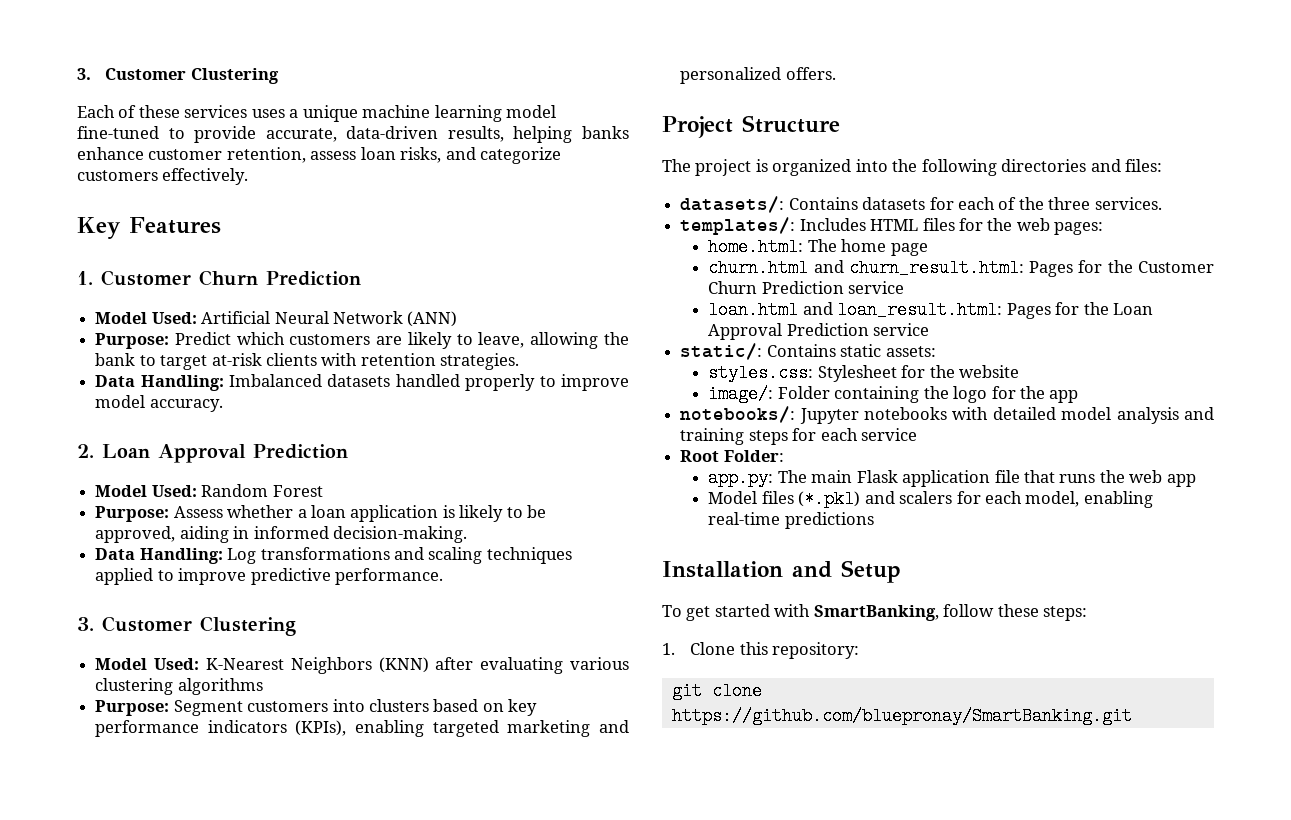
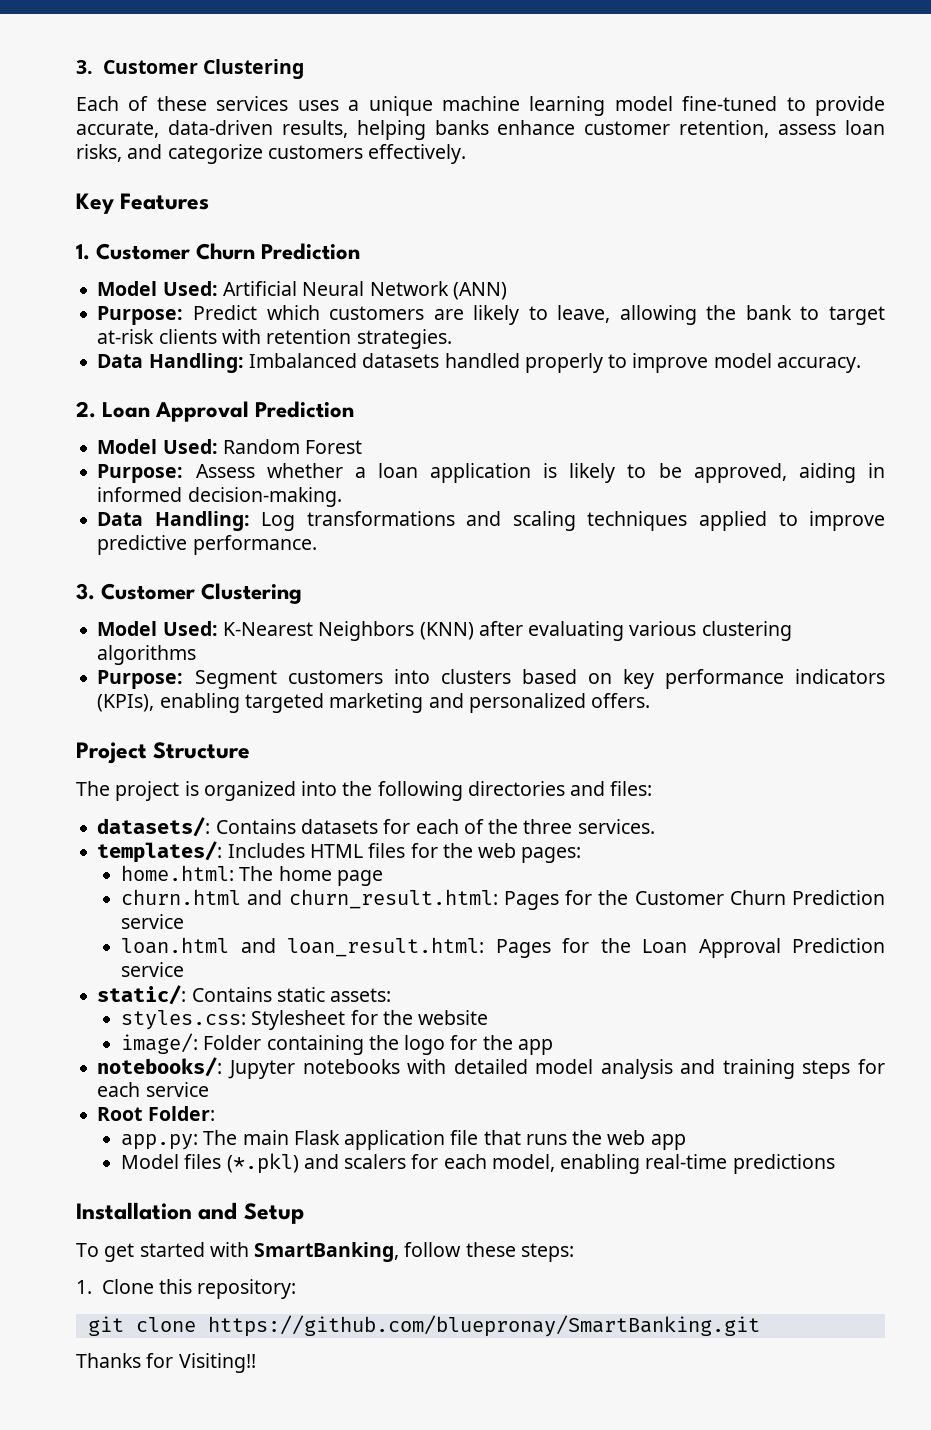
+ Thanks for Visiting!!

